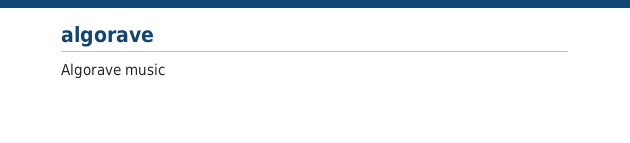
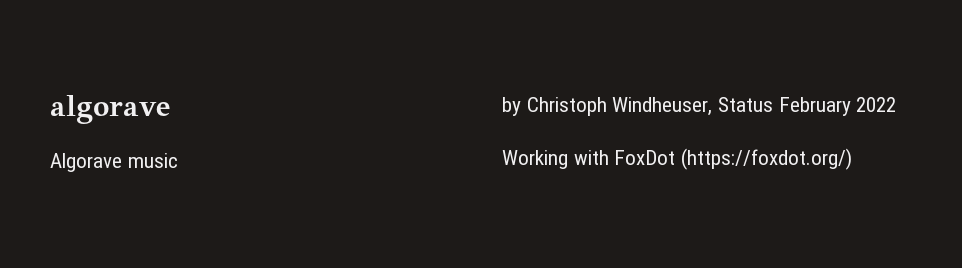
+ by Christoph Windheuser, Status February 2022
+ Working with FoxDot (https://foxdot.org/)

